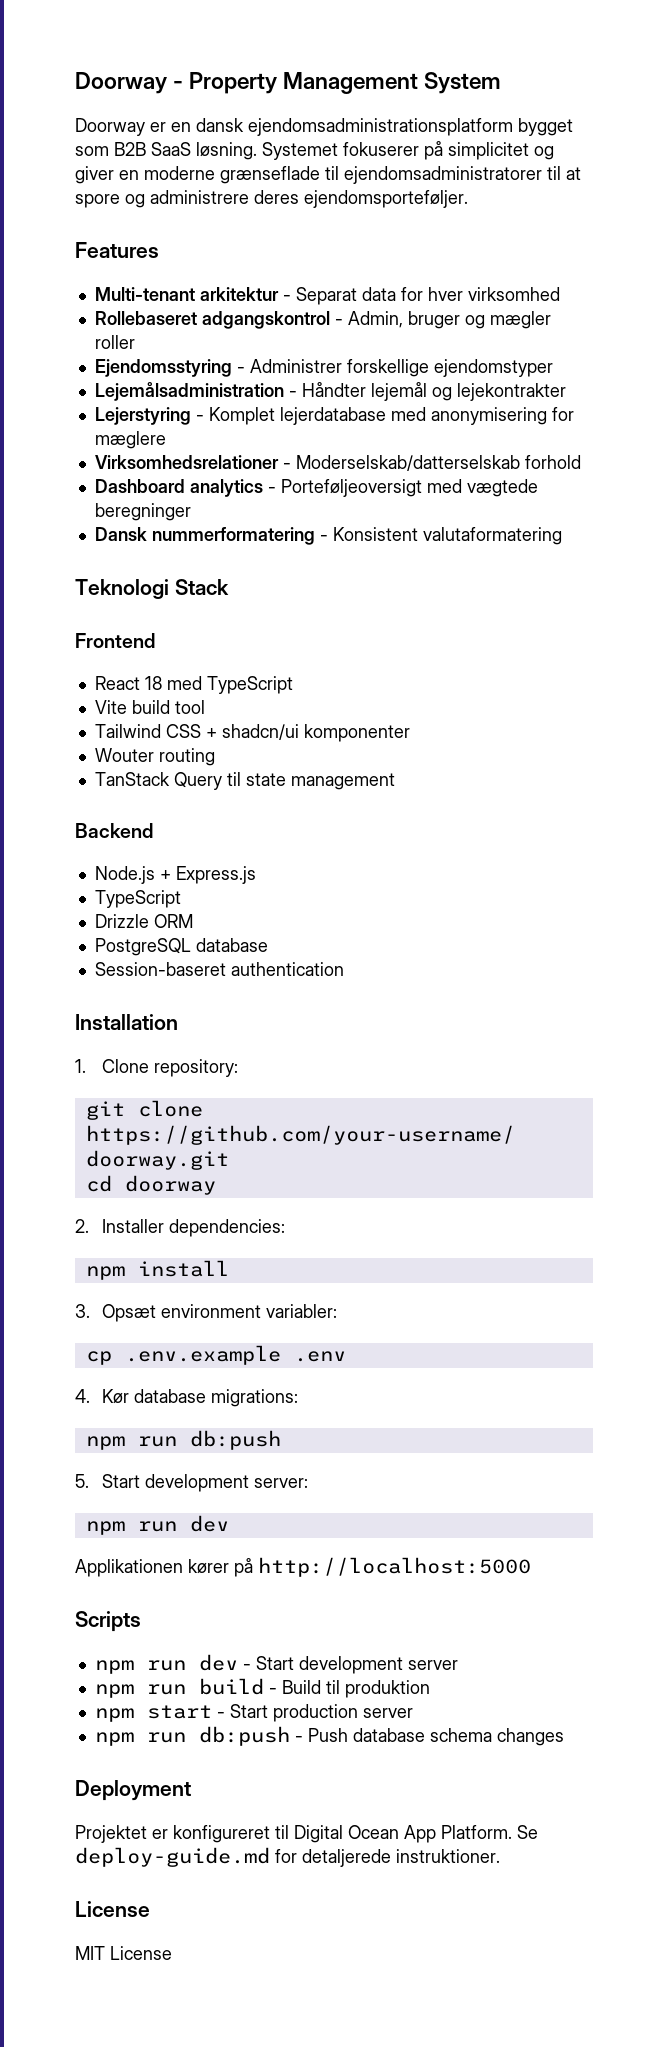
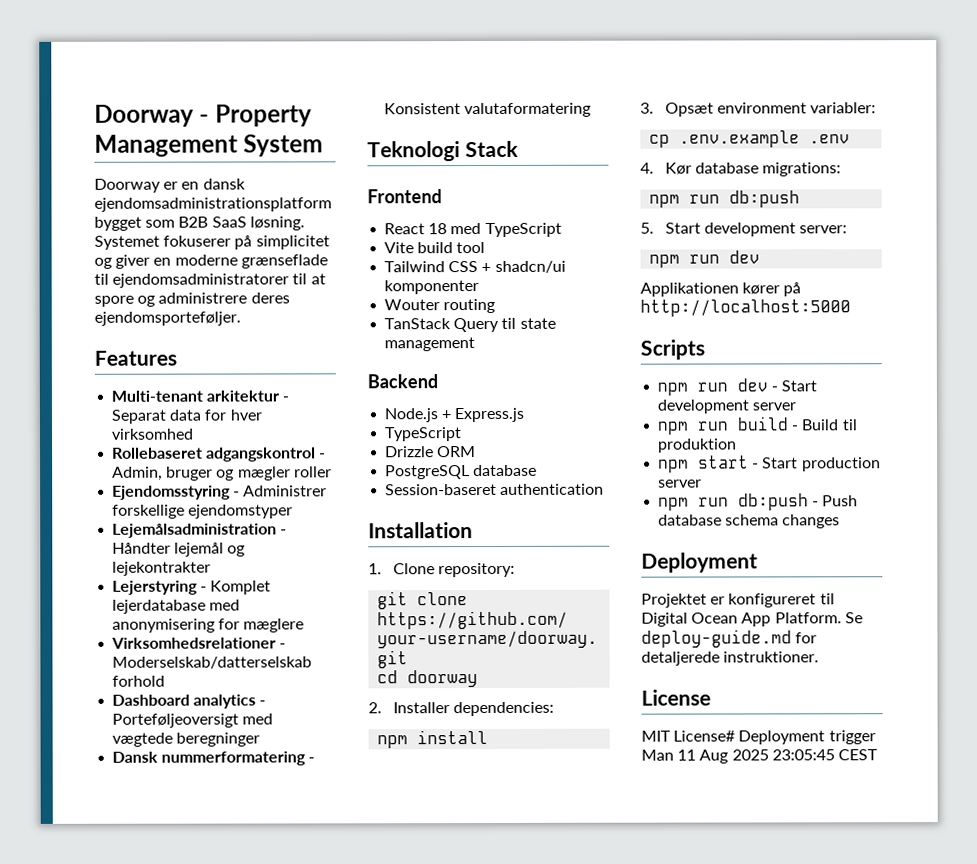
- MIT License
+ MIT License# Deployment trigger Man 11 Aug 2025 23:05:45 CEST

